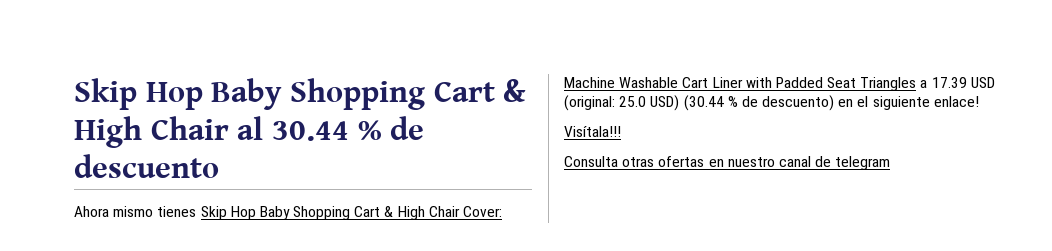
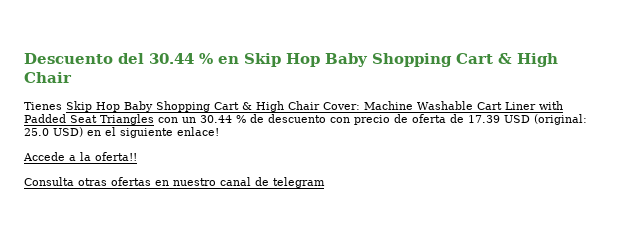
- Skip Hop Baby Shopping Cart & High Chair al 30.44 % de descuento
- Ahora mismo tienes Skip Hop Baby Shopping Cart & High Chair Cover: Machine Washable Cart Liner with Padded Seat Triangles a 17.39 USD (original: 25.0 USD) (30.44 % de descuento) en el siguiente enlace!
+ Descuento del 30.44 % en Skip Hop Baby Shopping Cart & High Chair
+ Tienes Skip Hop Baby Shopping Cart & High Chair Cover: Machine Washable Cart Liner with Padded Seat Triangles con un 30.44 % de descuento con precio de oferta de 17.39 USD (original: 25.0 USD) en el siguiente enlace!
- Visítala!!!
+ Accede a la oferta!!

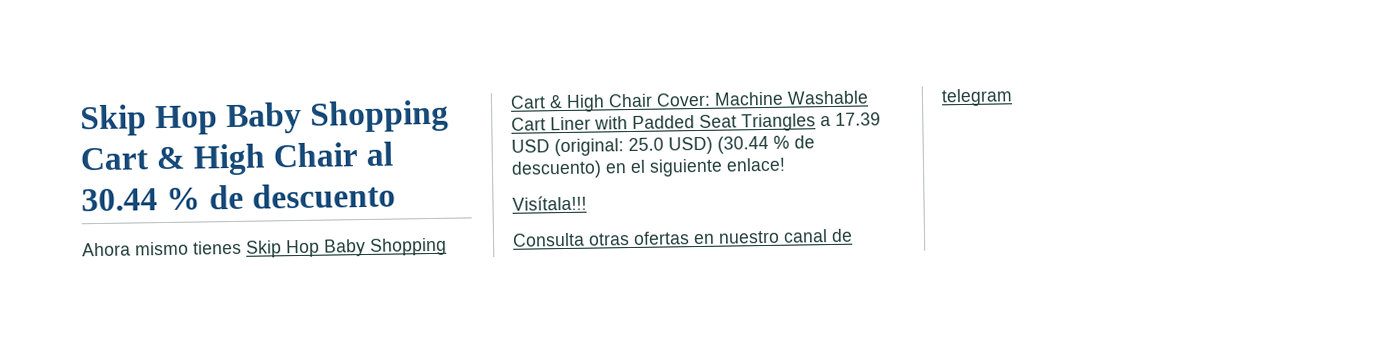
- Descuento del 30.44 % en Skip Hop Baby Shopping Cart & High Chair
- Tienes Skip Hop Baby Shopping Cart & High Chair Cover: Machine Washable Cart Liner with Padded Seat Triangles con un 30.44 % de descuento con precio de oferta de 17.39 USD (original: 25.0 USD) en el siguiente enlace!
+ Skip Hop Baby Shopping Cart & High Chair al 30.44 % de descuento
+ Ahora mismo tienes Skip Hop Baby Shopping Cart & High Chair Cover: Machine Washable Cart Liner with Padded Seat Triangles a 17.39 USD (original: 25.0 USD) (30.44 % de descuento) en el siguiente enlace!
- Accede a la oferta!!
+ Visítala!!!

